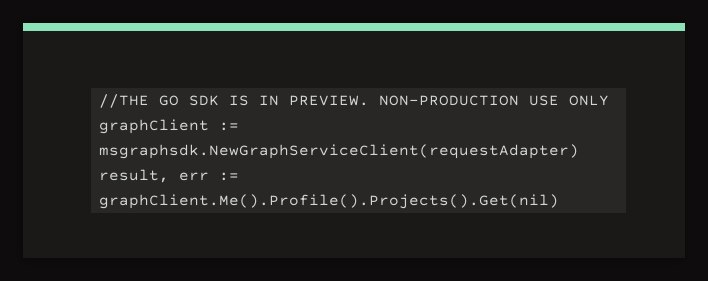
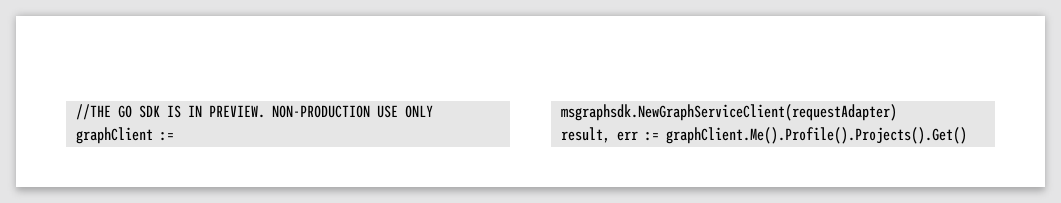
- result, err := graphClient.Me().Profile().Projects().Get(nil)
+ result, err := graphClient.Me().Profile().Projects().Get()

